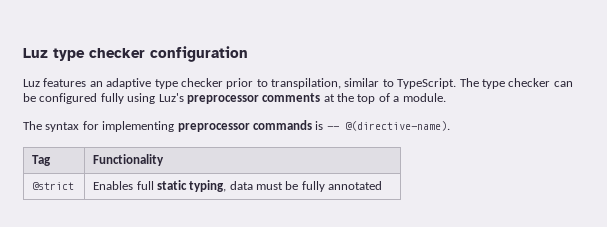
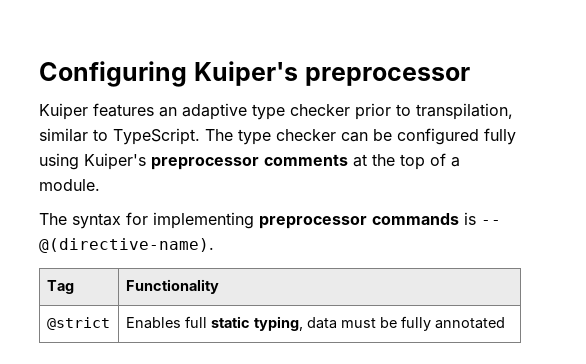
- Luz type checker configuration
- Luz features an adaptive type checker prior to transpilation, similar to TypeScript.
+ Configuring Kuiper's preprocessor
+ Kuiper features an adaptive type checker prior to transpilation, similar to TypeScript.
- The type checker can be configured fully using Luz's preprocessor comments at the top of a module.
+ The type checker can be configured fully using Kuiper's preprocessor comments at the top of a module.

